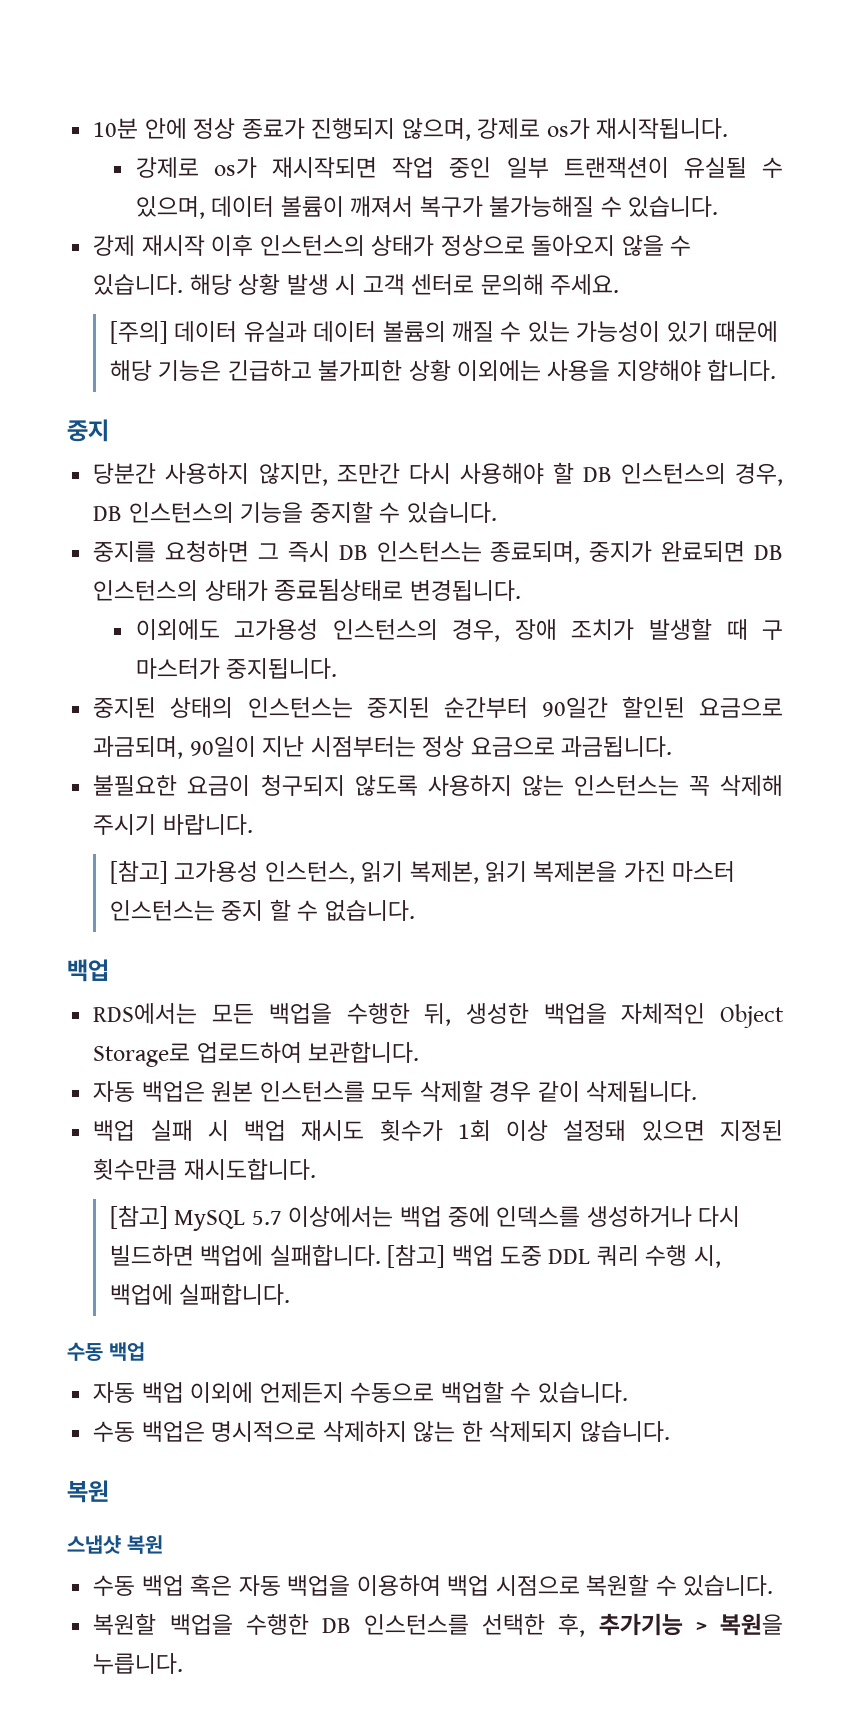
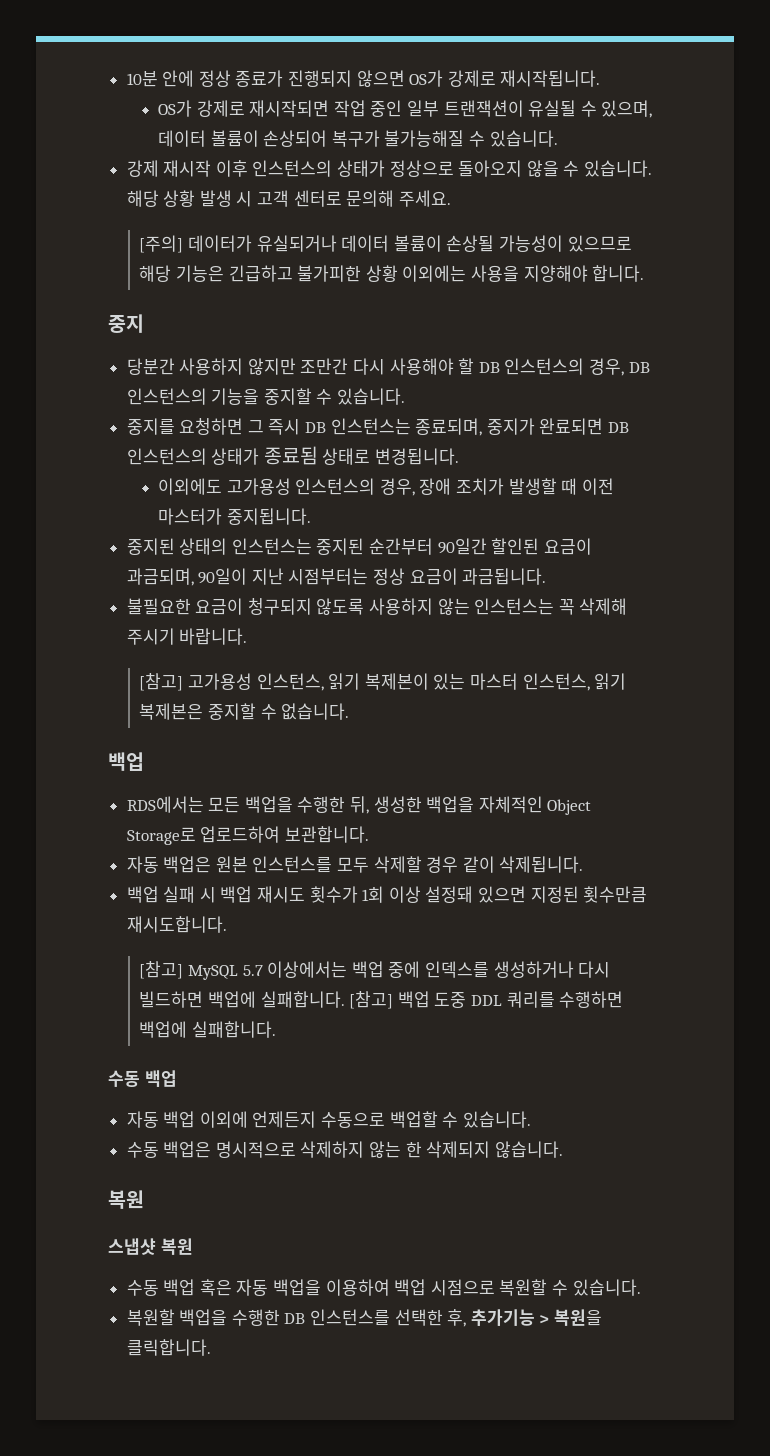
- 10분 안에 정상 종료가 진행되지 않으며, 강제로 os가 재시작됩니다.
+ 10분 안에 정상 종료가 진행되지 않으면 OS가 강제로 재시작됩니다.
- 강제로 os가 재시작되면 작업 중인 일부 트랜잭션이 유실될 수 있으며, 데이터 볼륨이 깨져서 복구가 불가능해질 수 있습니다.
+ OS가 강제로 재시작되면 작업 중인 일부 트랜잭션이 유실될 수 있으며, 데이터 볼륨이 손상되어 복구가 불가능해질 수 있습니다.
- [주의] 데이터 유실과 데이터 볼륨의 깨질 수 있는 가능성이 있기 때문에 해당 기능은 긴급하고 불가피한 상황 이외에는 사용을 지양해야 합니다.
+ [주의] 데이터가 유실되거나 데이터 볼륨이 손상될 가능성이 있으므로 해당 기능은 긴급하고 불가피한 상황 이외에는 사용을 지양해야 합니다.
- 당분간 사용하지 않지만, 조만간 다시 사용해야 할 DB 인스턴스의 경우, DB 인스턴스의 기능을 중지할 수 있습니다.
+ 당분간 사용하지 않지만 조만간 다시 사용해야 할 DB 인스턴스의 경우, DB 인스턴스의 기능을 중지할 수 있습니다.
- 중지를 요청하면 그 즉시 DB 인스턴스는 종료되며, 중지가 완료되면 DB 인스턴스의 상태가 종료됨상태로 변경됩니다.
+ 중지를 요청하면 그 즉시 DB 인스턴스는 종료되며, 중지가 완료되면 DB 인스턴스의 상태가 종료됨 상태로 변경됩니다.
- 이외에도 고가용성 인스턴스의 경우, 장애 조치가 발생할 때 구 마스터가 중지됩니다.
+ 이외에도 고가용성 인스턴스의 경우, 장애 조치가 발생할 때 이전 마스터가 중지됩니다.
- 중지된 상태의 인스턴스는 중지된 순간부터 90일간 할인된 요금으로 과금되며, 90일이 지난 시점부터는 정상 요금으로 과금됩니다.
+ 중지된 상태의 인스턴스는 중지된 순간부터 90일간 할인된 요금이 과금되며, 90일이 지난 시점부터는 정상 요금이 과금됩니다.
- [참고] 고가용성 인스턴스, 읽기 복제본, 읽기 복제본을 가진 마스터 인스턴스는 중지 할 수 없습니다.
+ [참고] 고가용성 인스턴스, 읽기 복제본이 있는 마스터 인스턴스, 읽기 복제본은 중지할 수 없습니다.
- [참고] 백업 도중 DDL 쿼리 수행 시, 백업에 실패합니다.
+ [참고] 백업 도중 DDL 쿼리를 수행하면 백업에 실패합니다.
- 복원할 백업을 수행한 DB 인스턴스를 선택한 후, 추가기능 > 복원을 누릅니다.
+ 복원할 백업을 수행한 DB 인스턴스를 선택한 후, 추가기능 > 복원을 클릭합니다.

